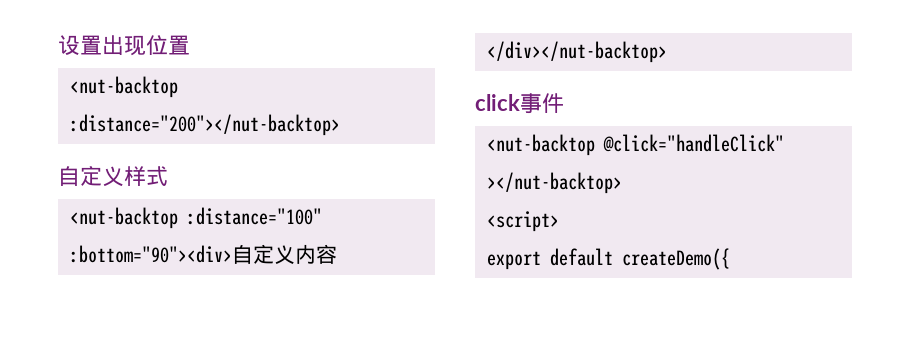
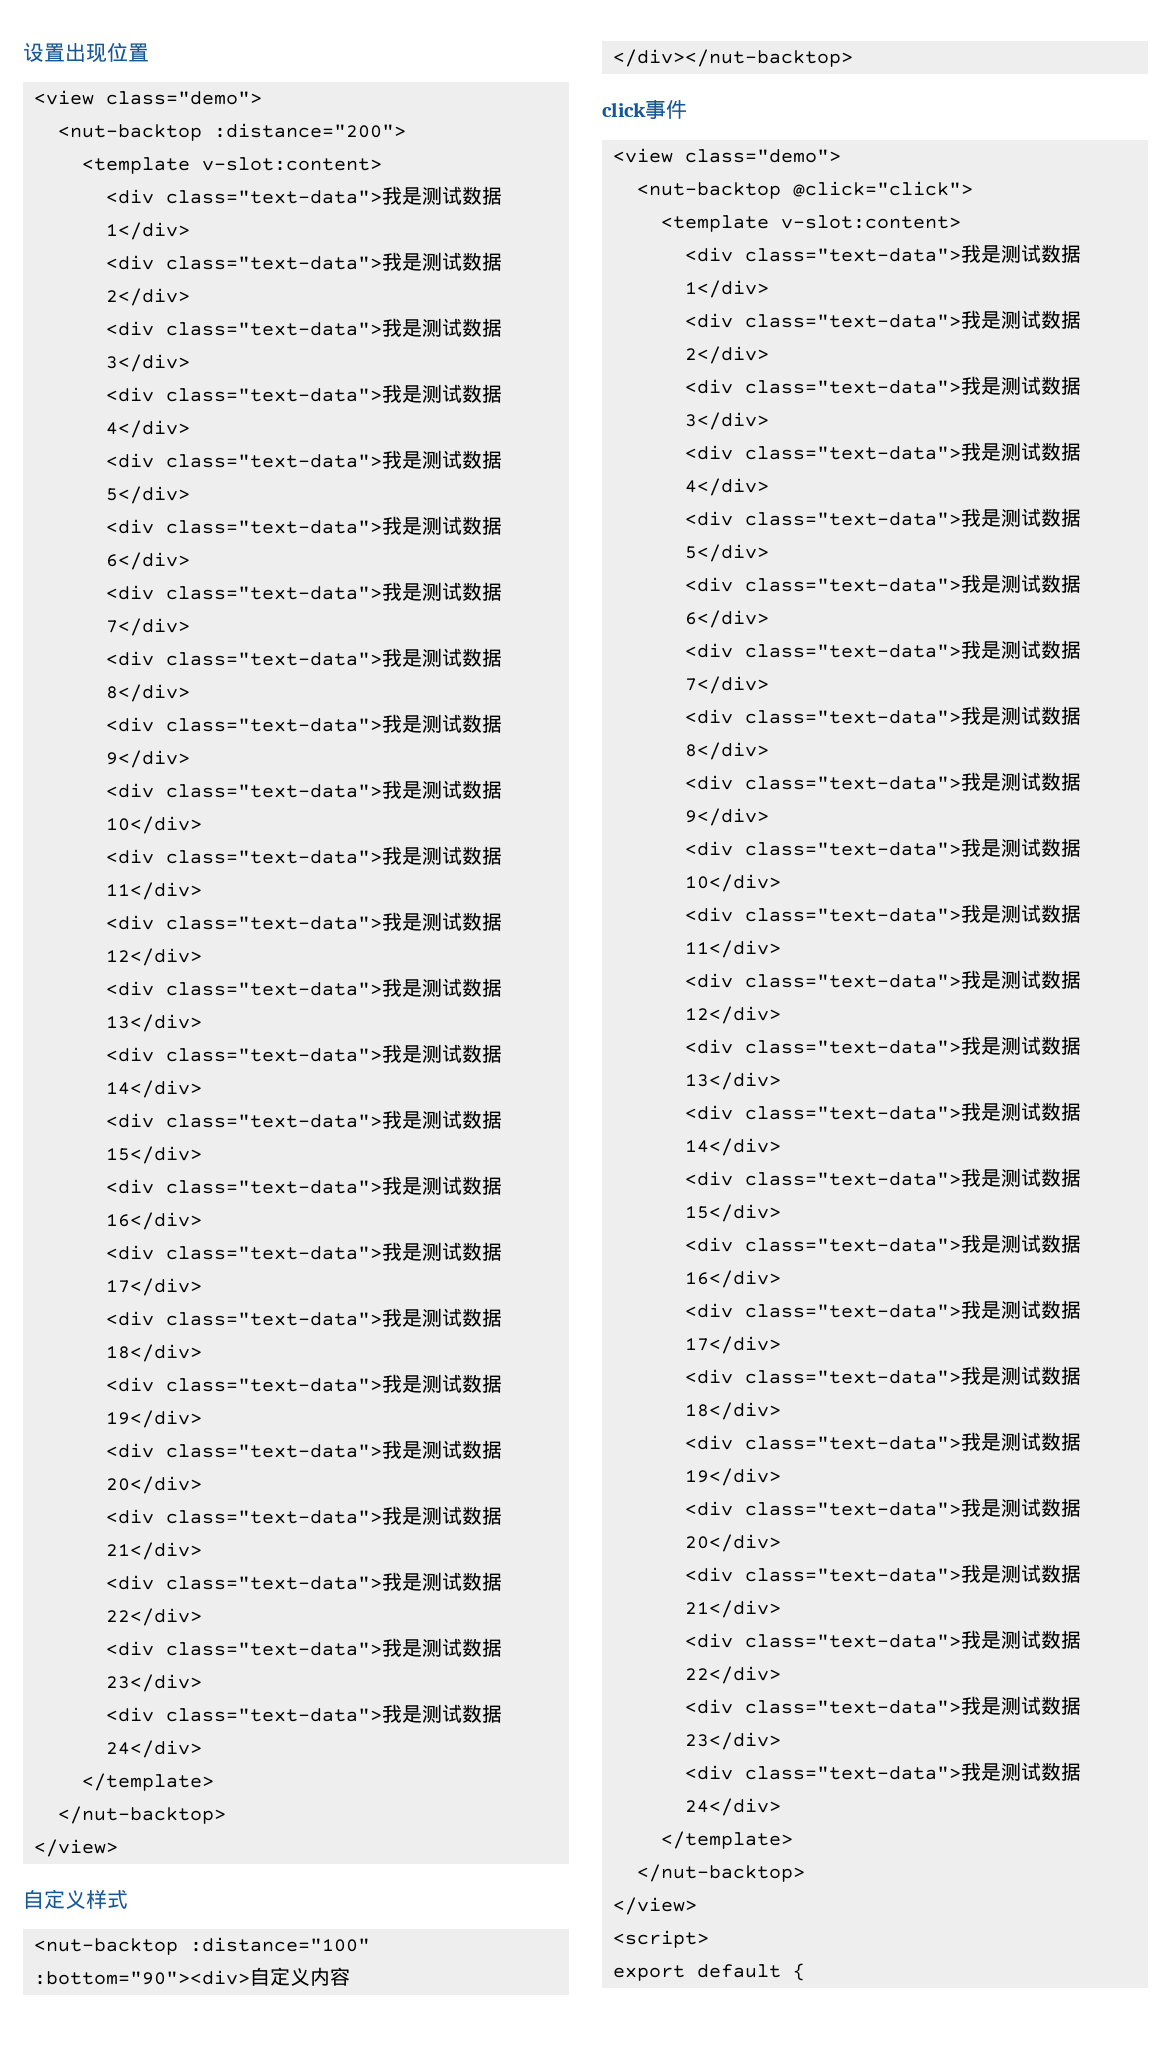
  设置出现位置
- <nut-backtop :distance="200"></nut-backtop>
+ <view class="demo">
+ <nut-backtop :distance="200">
+ <template v-slot:content>
+ <div class="text-data">我是测试数据1</div>
+ <div class="text-data">我是测试数据2</div>
+ <div class="text-data">我是测试数据3</div>
+ <div class="text-data">我是测试数据4</div>
+ <div class="text-data">我是测试数据5</div>
+ <div class="text-data">我是测试数据6</div>
+ <div class="text-data">我是测试数据7</div>
+ <div class="text-data">我是测试数据8</div>
+ <div class="text-data">我是测试数据9</div>
+ <div class="text-data">我是测试数据10</div>
+ <div class="text-data">我是测试数据11</div>
+ <div class="text-data">我是测试数据12</div>
+ <div class="text-data">我是测试数据13</div>
+ <div class="text-data">我是测试数据14</div>
+ <div class="text-data">我是测试数据15</div>
+ <div class="text-data">我是测试数据16</div>
+ <div class="text-data">我是测试数据17</div>
+ <div class="text-data">我是测试数据18</div>
+ <div class="text-data">我是测试数据19</div>
+ <div class="text-data">我是测试数据20</div>
+ <div class="text-data">我是测试数据21</div>
+ <div class="text-data">我是测试数据22</div>
+ <div class="text-data">我是测试数据23</div>
+ <div class="text-data">我是测试数据24</div>
+ </template>
+ </nut-backtop>
+ </view>
  click事件
- <nut-backtop @click="handleClick" ></nut-backtop>
+ <view class="demo">
+ <nut-backtop @click="click">
+ <template v-slot:content>
+ <div class="text-data">我是测试数据1</div>
+ <div class="text-data">我是测试数据2</div>
+ <div class="text-data">我是测试数据3</div>
+ <div class="text-data">我是测试数据4</div>
+ <div class="text-data">我是测试数据5</div>
+ <div class="text-data">我是测试数据6</div>
+ <div class="text-data">我是测试数据7</div>
+ <div class="text-data">我是测试数据8</div>
+ <div class="text-data">我是测试数据9</div>
+ <div class="text-data">我是测试数据10</div>
+ <div class="text-data">我是测试数据11</div>
+ <div class="text-data">我是测试数据12</div>
+ <div class="text-data">我是测试数据13</div>
+ <div class="text-data">我是测试数据14</div>
+ <div class="text-data">我是测试数据15</div>
+ <div class="text-data">我是测试数据16</div>
+ <div class="text-data">我是测试数据17</div>
+ <div class="text-data">我是测试数据18</div>
+ <div class="text-data">我是测试数据19</div>
+ <div class="text-data">我是测试数据20</div>
+ <div class="text-data">我是测试数据21</div>
+ <div class="text-data">我是测试数据22</div>
+ <div class="text-data">我是测试数据23</div>
+ <div class="text-data">我是测试数据24</div>
+ </template>
+ </nut-backtop>
+ </view>
- export default createDemo({
+ export default {

